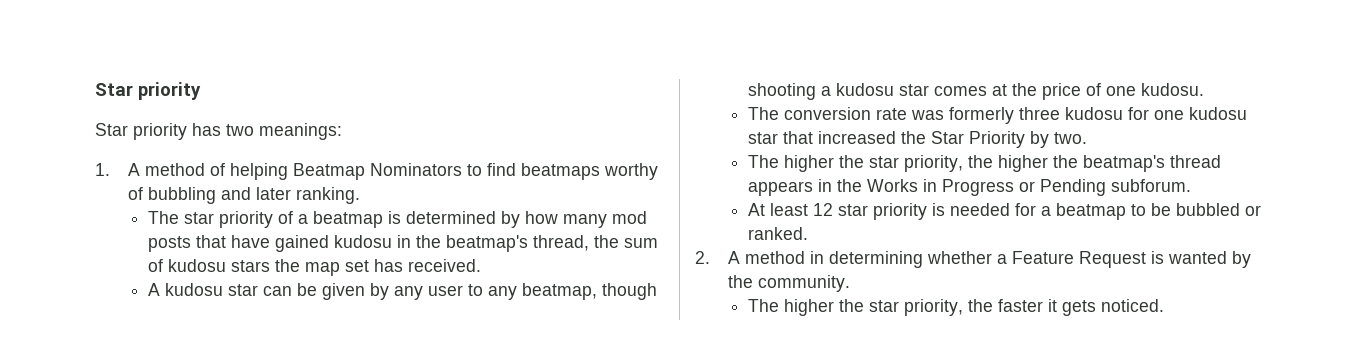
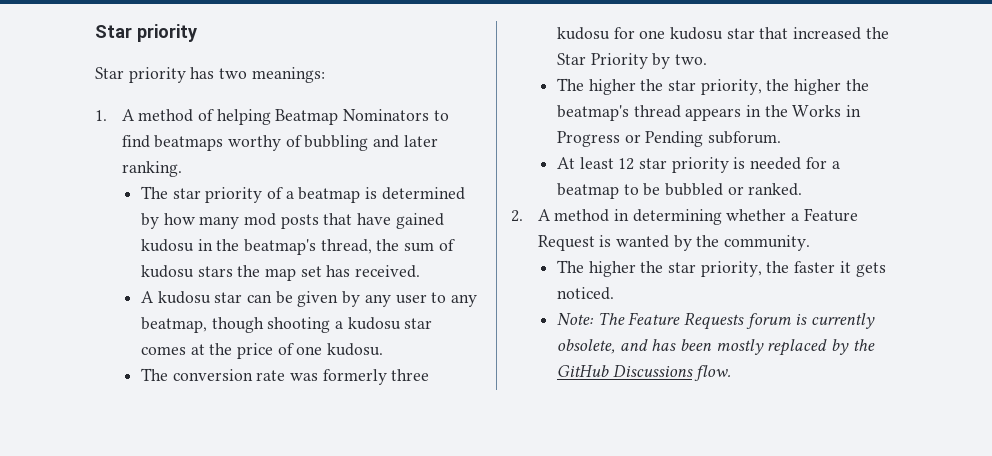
+ Note: The Feature Requests forum is currently obsolete, and has been mostly replaced by the GitHub Discussions flow.

